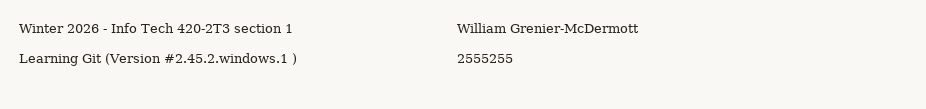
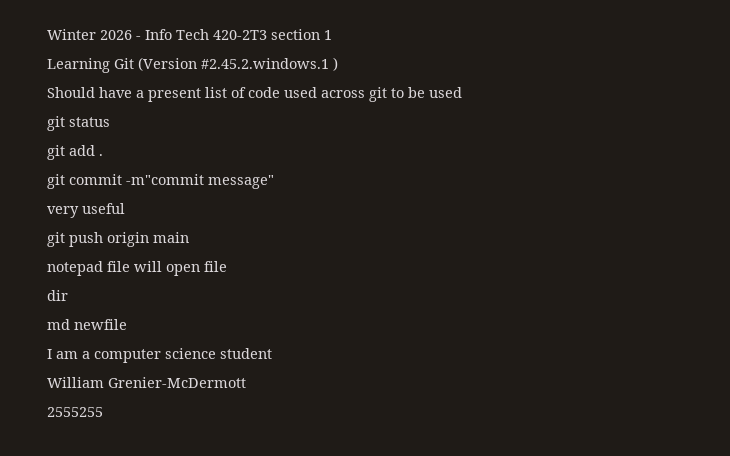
+ Should have a present list of code used across git to be used
+ git status
+ git add .
+ git commit -m"commit message"
+ very useful
+ git push origin main
+ notepad file will open file
+ dir
+ md newfile
+ I am a computer science student

